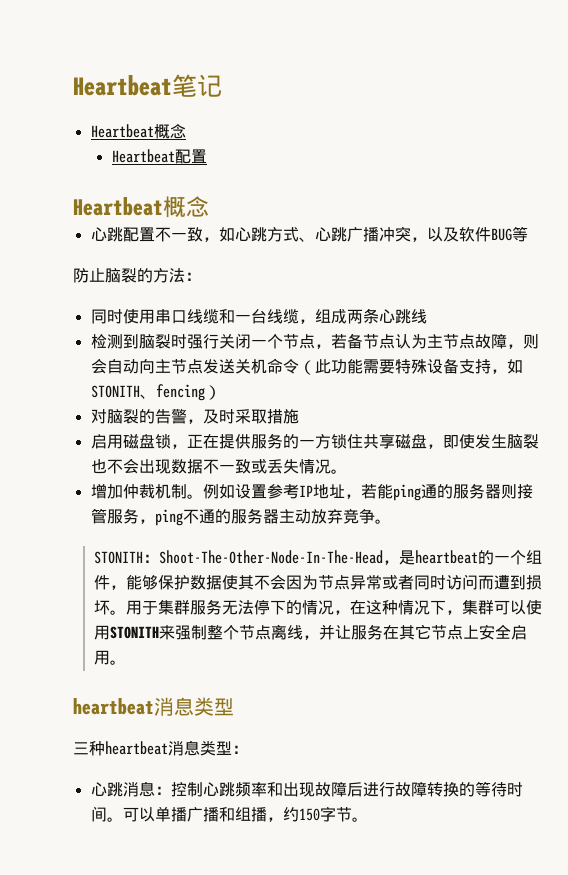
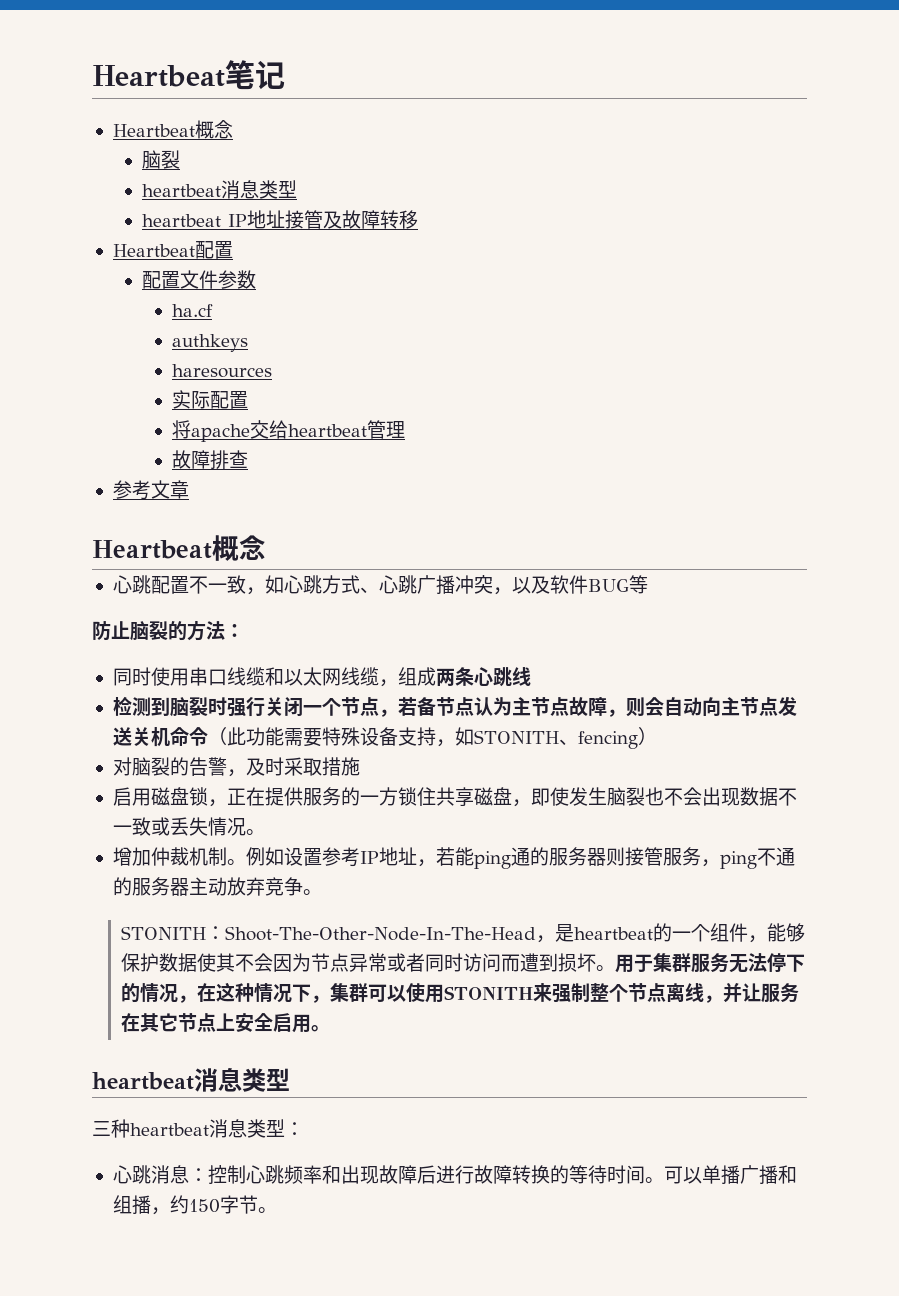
  Heartbeat笔记
  Heartbeat概念
+ 脑裂
+ heartbeat消息类型
+ heartbeat IP地址接管及故障转移
  Heartbeat配置
+ 配置文件参数
+ ha.cf
+ authkeys
+ haresources
+ 实际配置
+ 将apache交给heartbeat管理
+ 故障排查
+ 参考文章
- 同时使用串口线缆和一台线缆，组成两条心跳线
+ 同时使用串口线缆和以太网线缆，组成两条心跳线

